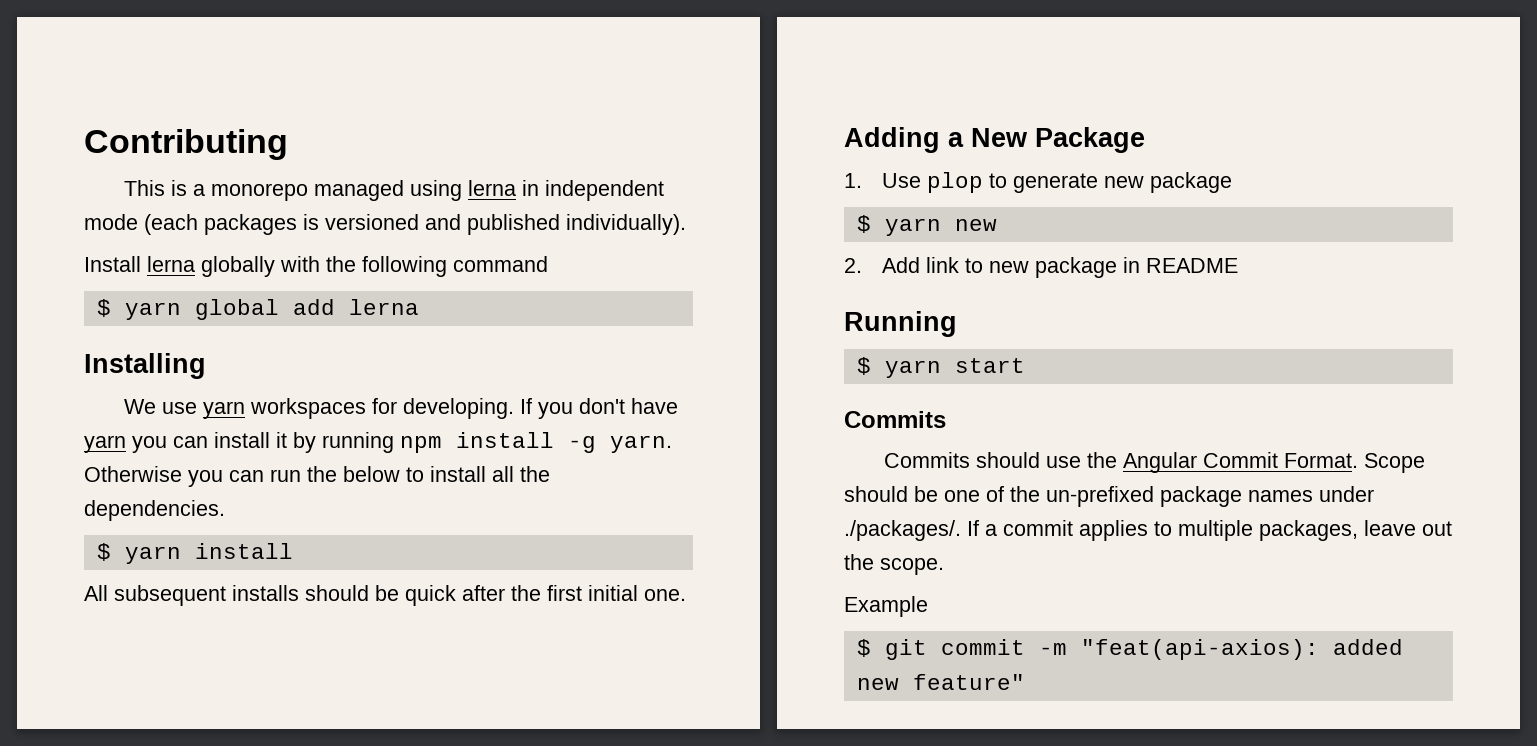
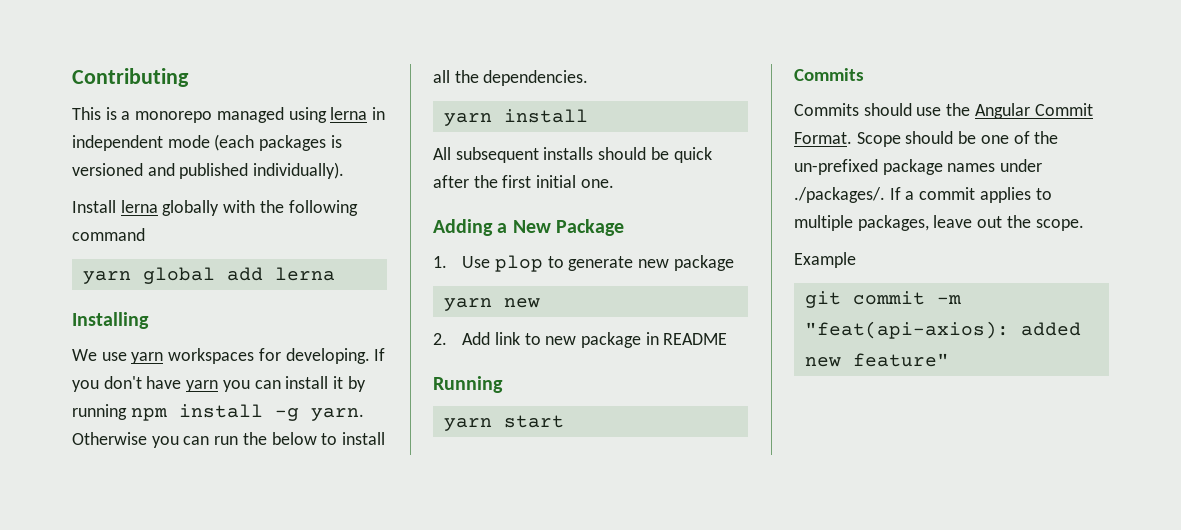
- $ yarn global add lerna
+ yarn global add lerna
- $ yarn install
+ yarn install
- $ yarn new
+ yarn new
- $ yarn start
+ yarn start
- $ git commit -m "feat(api-axios): added new feature"
+ git commit -m "feat(api-axios): added new feature"

